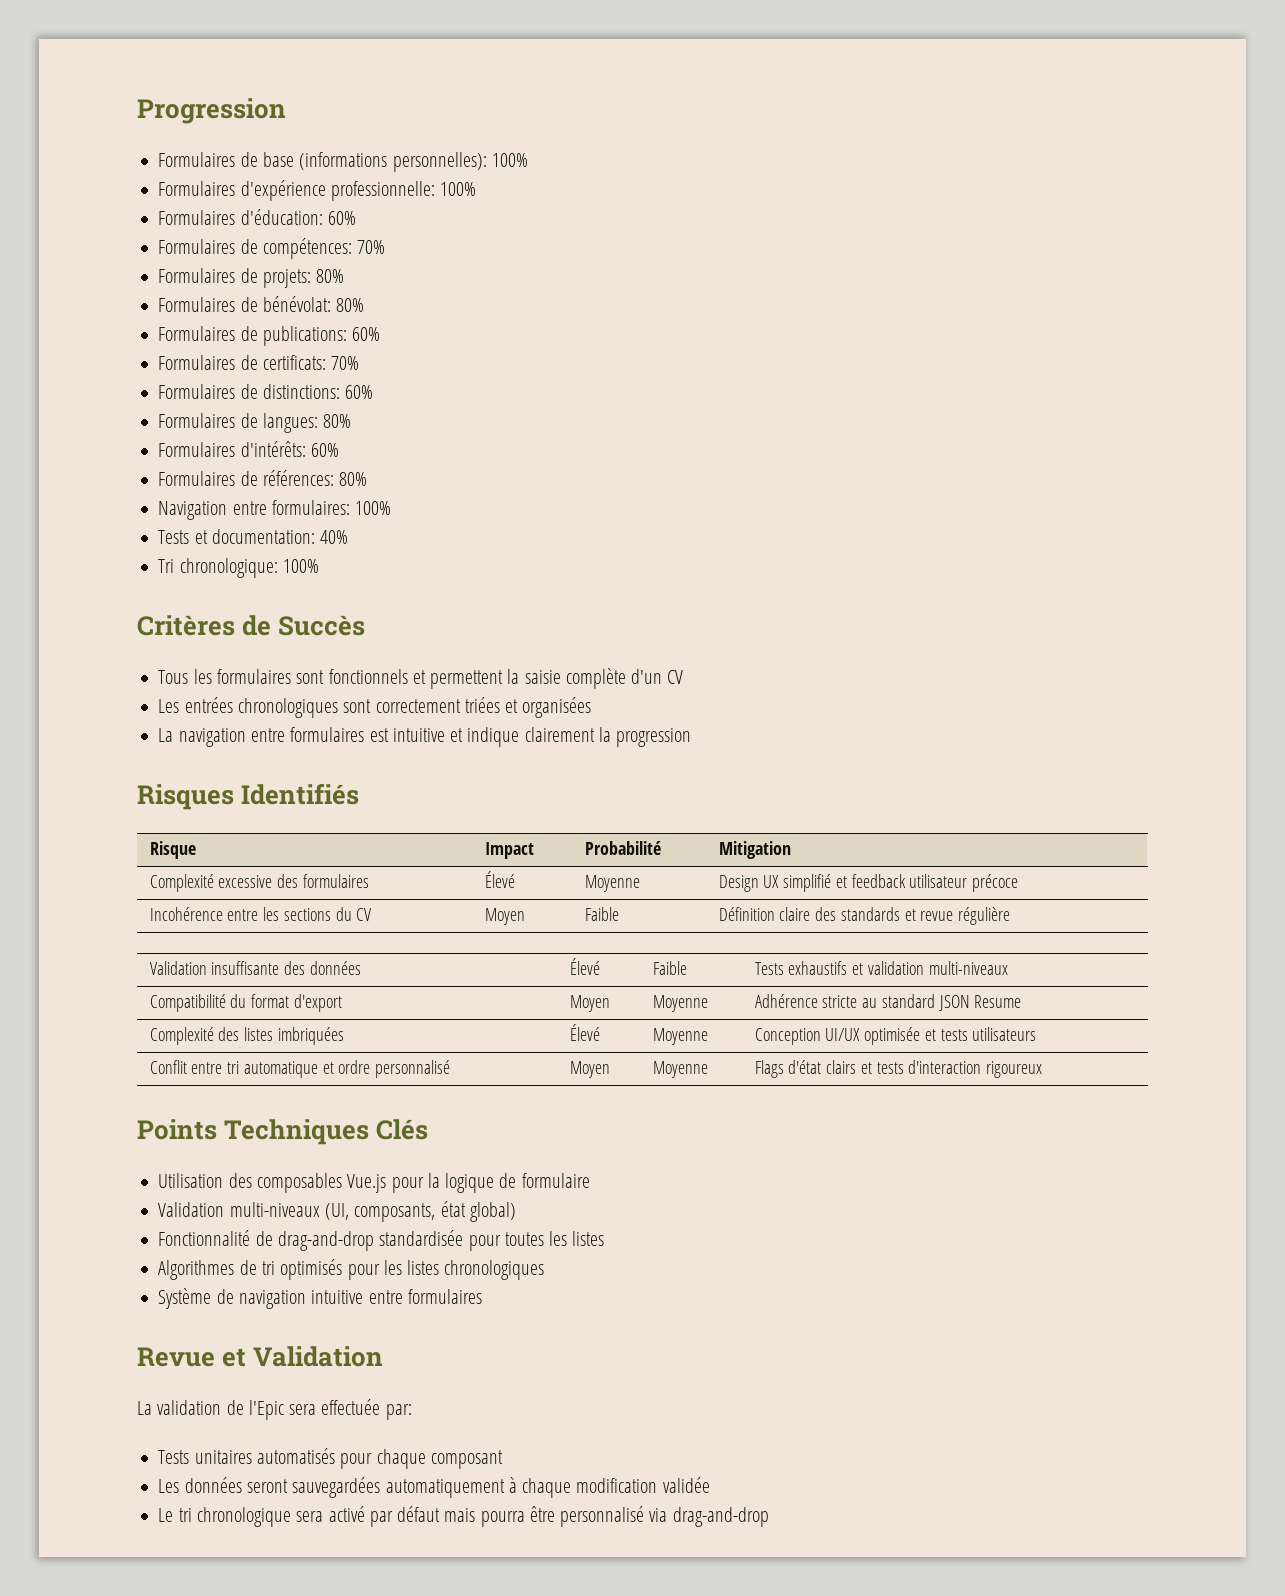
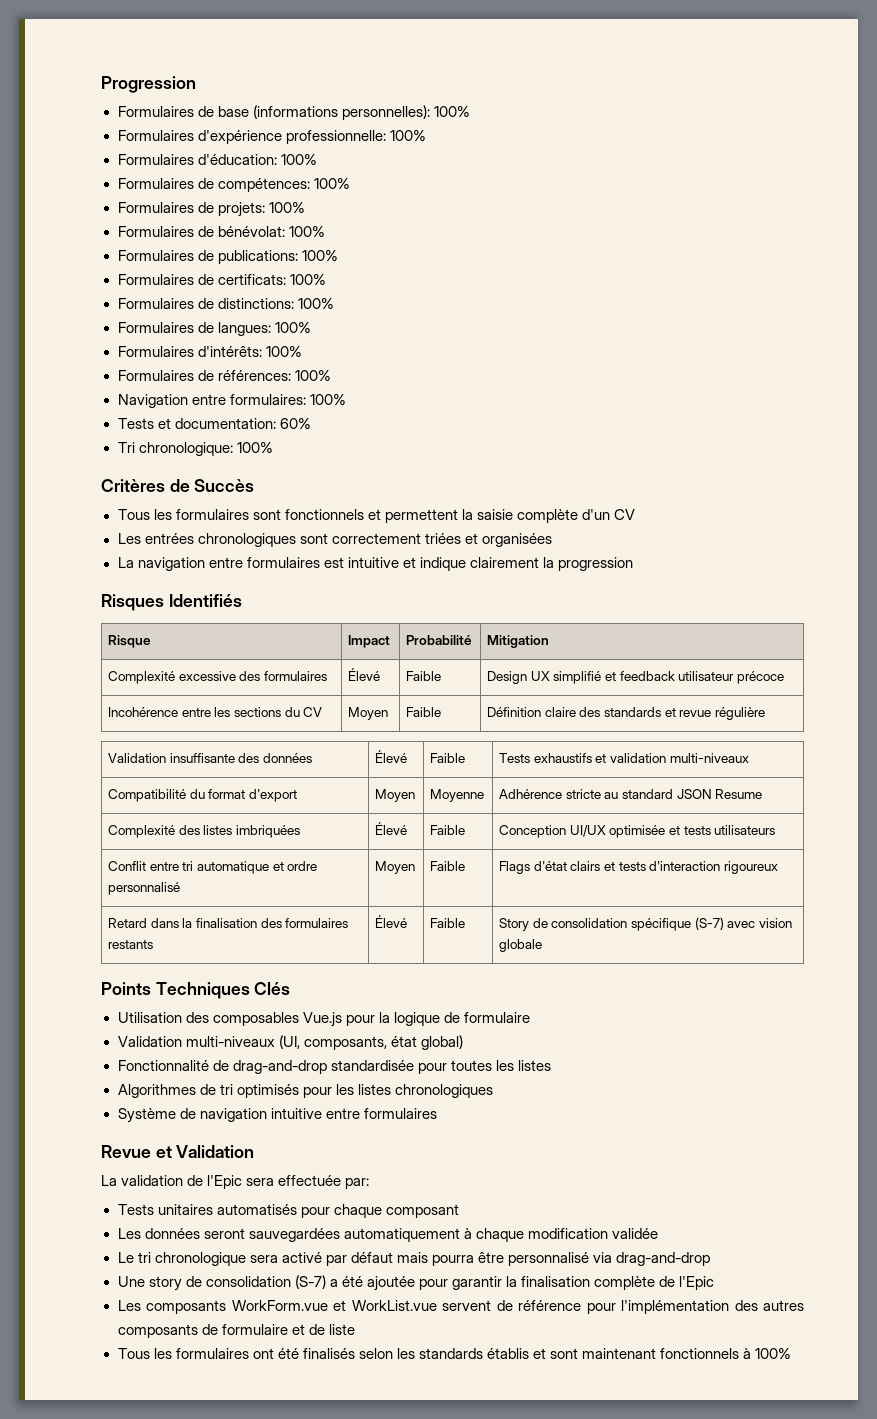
- Formulaires d'éducation: 60%
+ Formulaires d'éducation: 100%
- Formulaires de compétences: 70%
+ Formulaires de compétences: 100%
- Formulaires de projets: 80%
+ Formulaires de projets: 100%
- Formulaires de bénévolat: 80%
+ Formulaires de bénévolat: 100%
- Formulaires de publications: 60%
+ Formulaires de publications: 100%
- Formulaires de certificats: 70%
+ Formulaires de certificats: 100%
- Formulaires de distinctions: 60%
+ Formulaires de distinctions: 100%
- Formulaires de langues: 80%
+ Formulaires de langues: 100%
- Formulaires d'intérêts: 60%
+ Formulaires d'intérêts: 100%
- Formulaires de références: 80%
+ Formulaires de références: 100%
- Tests et documentation: 40%
+ Tests et documentation: 60%
- Complexité excessive des formulaires | Élevé | Moyenne | Design UX simplifié et feedback utilisateur précoce
+ Complexité excessive des formulaires | Élevé | Faible | Design UX simplifié et feedback utilisateur précoce
- Complexité des listes imbriquées | Élevé | Moyenne | Conception UI/UX optimisée et tests utilisateurs
+ Complexité des listes imbriquées | Élevé | Faible | Conception UI/UX optimisée et tests utilisateurs
- Conflit entre tri automatique et ordre personnalisé | Moyen | Moyenne | Flags d'état clairs et tests d'interaction rigoureux
+ Conflit entre tri automatique et ordre personnalisé | Moyen | Faible | Flags d'état clairs et tests d'interaction rigoureux
+ Retard dans la finalisation des formulaires restants | Élevé | Faible | Story de consolidation spécifique (S-7) avec vision globale
+ Une story de consolidation (S-7) a été ajoutée pour garantir la finalisation complète de l'Epic
+ Les composants WorkForm.vue et WorkList.vue servent de référence pour l'implémentation des autres composants de formulaire et de liste
+ Tous les formulaires ont été finalisés selon les standards établis et sont maintenant fonctionnels à 100%

